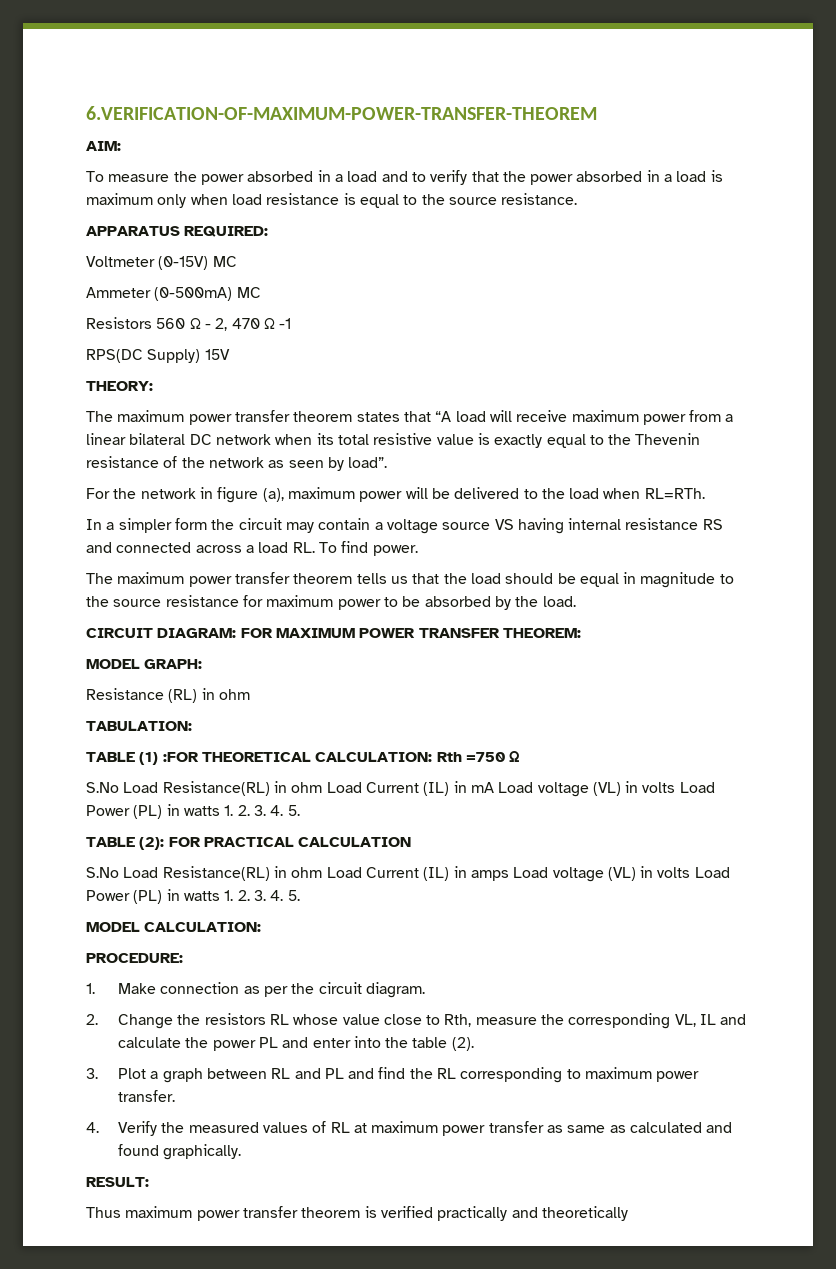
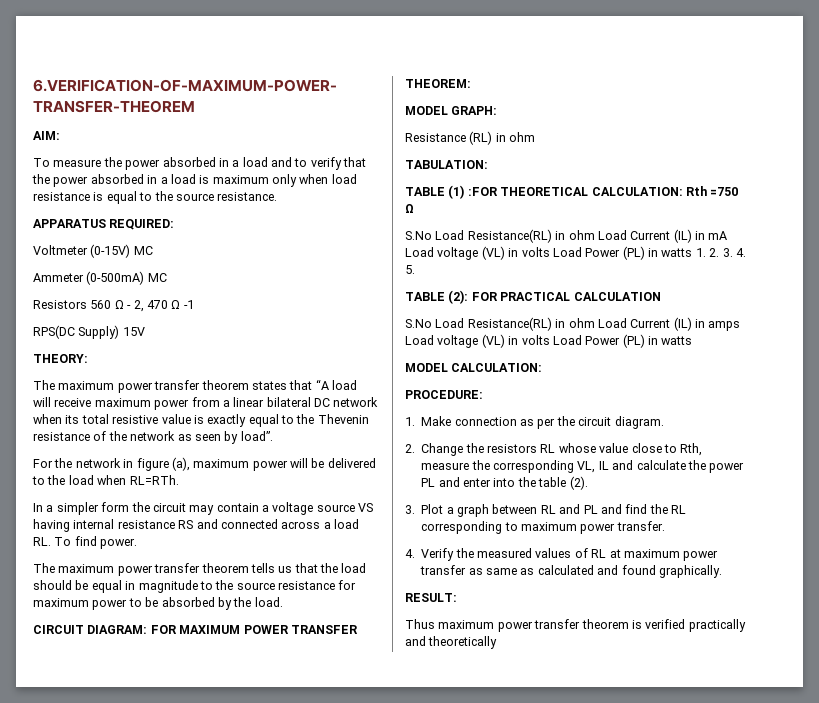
- S.No Load Resistance(RL) in ohm Load Current (IL) in amps Load voltage (VL) in volts Load Power (PL) in watts 1. 2. 3. 4. 5.
+ S.No Load Resistance(RL) in ohm Load Current (IL) in amps Load voltage (VL) in volts Load Power (PL) in watts

